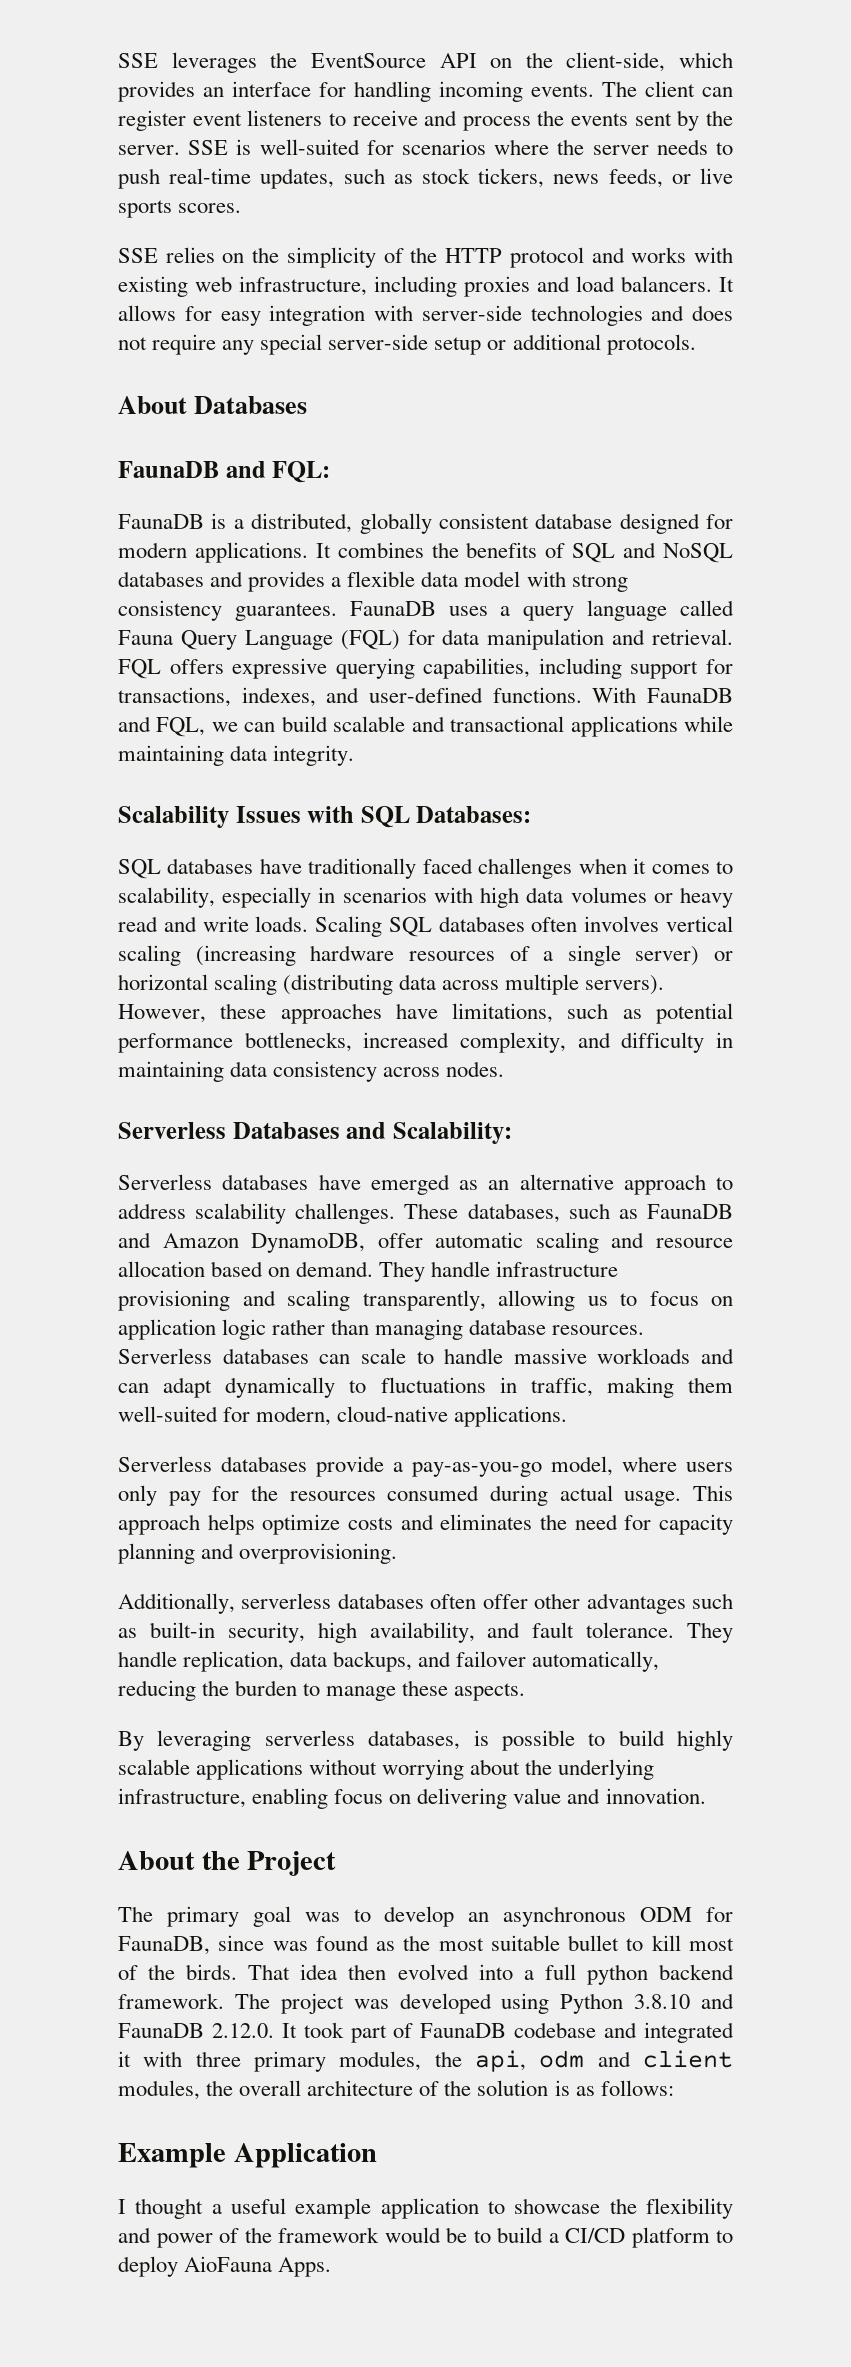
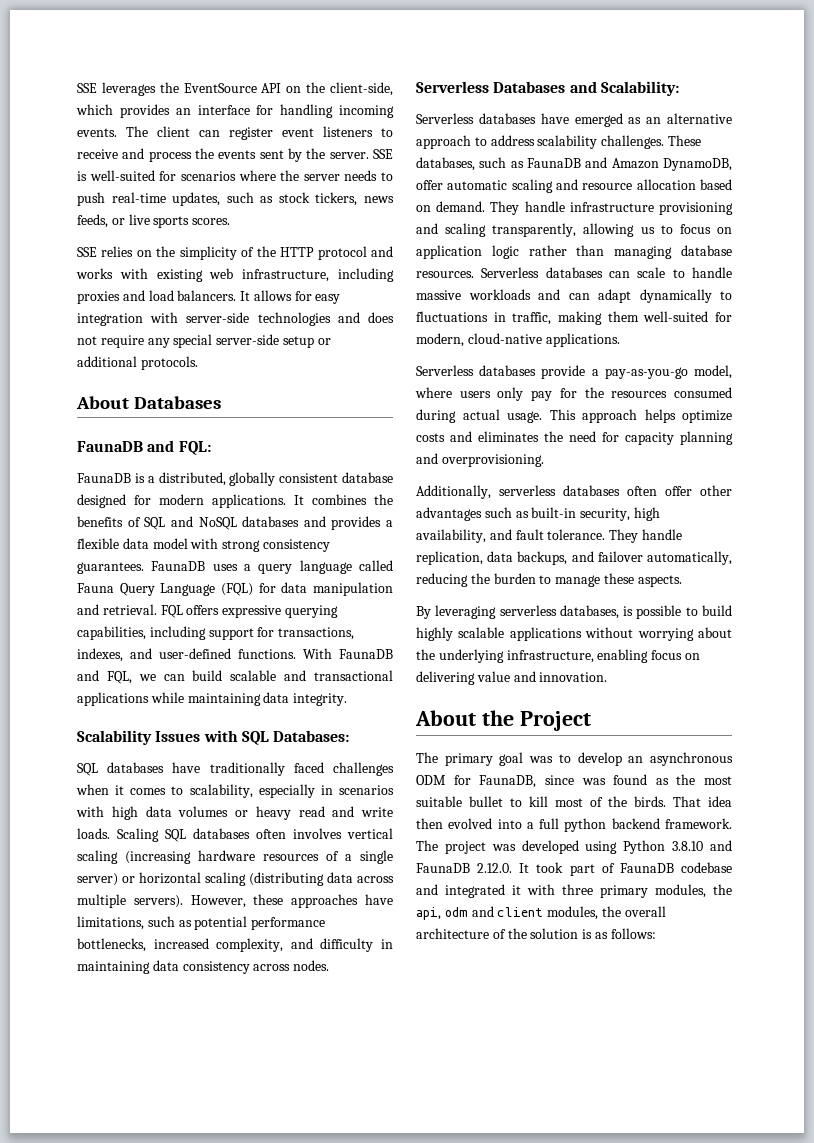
- Example Application
- I thought a useful example application to showcase the flexibility and power of the framework would be to build a CI/CD platform to deploy AioFauna Apps.

